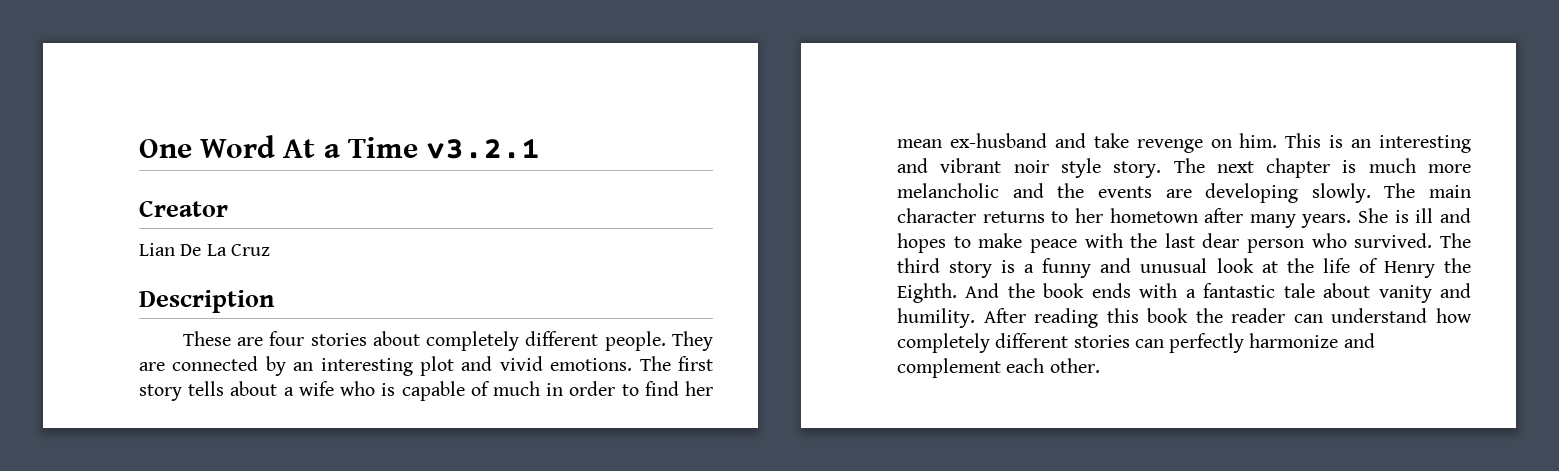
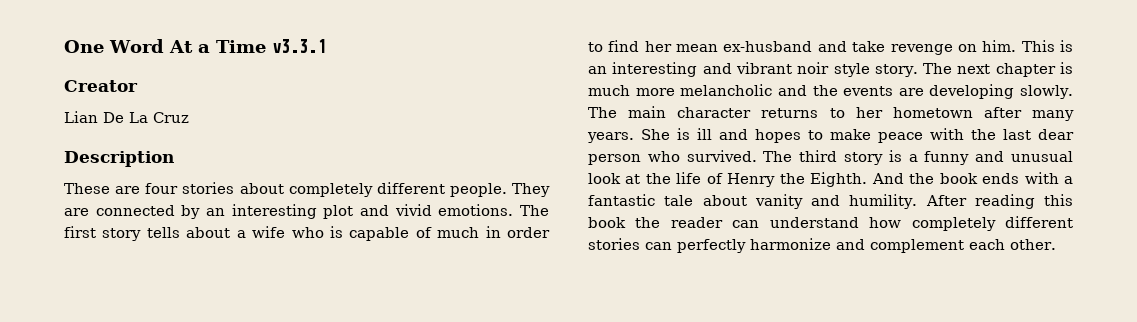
- One Word At a Time v3.2.1
+ One Word At a Time v3.3.1

